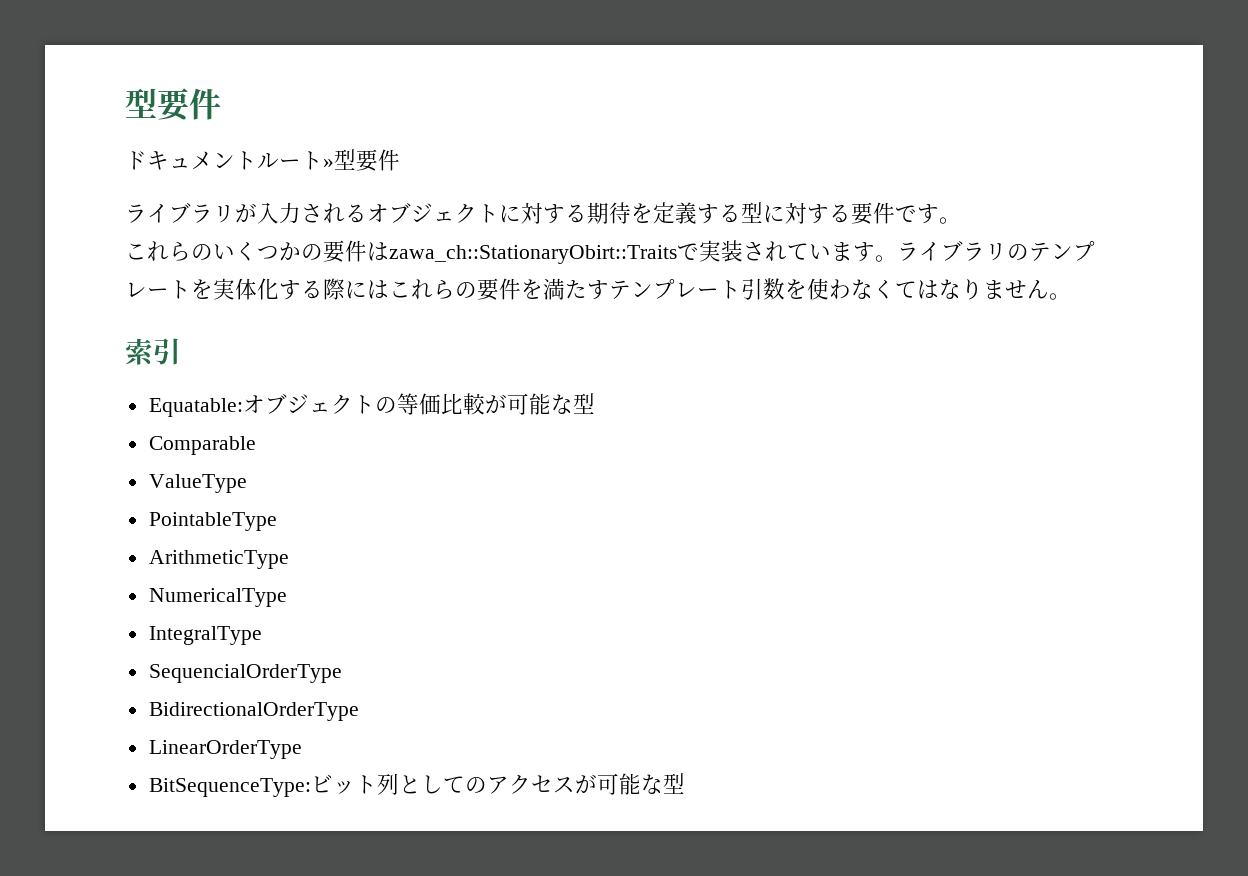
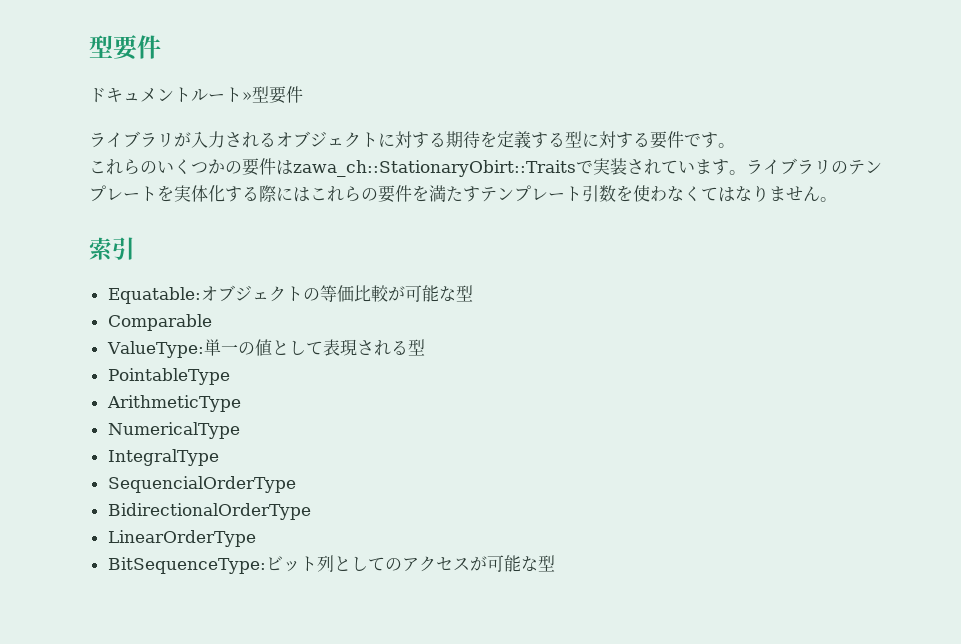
- ValueType
+ ValueType:単一の値として表現される型

